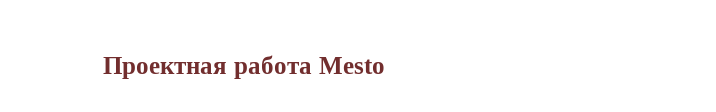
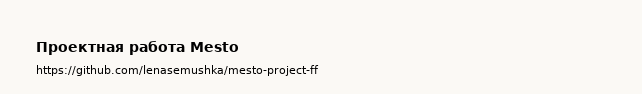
+ https://github.com/lenasemushka/mesto-project-ff

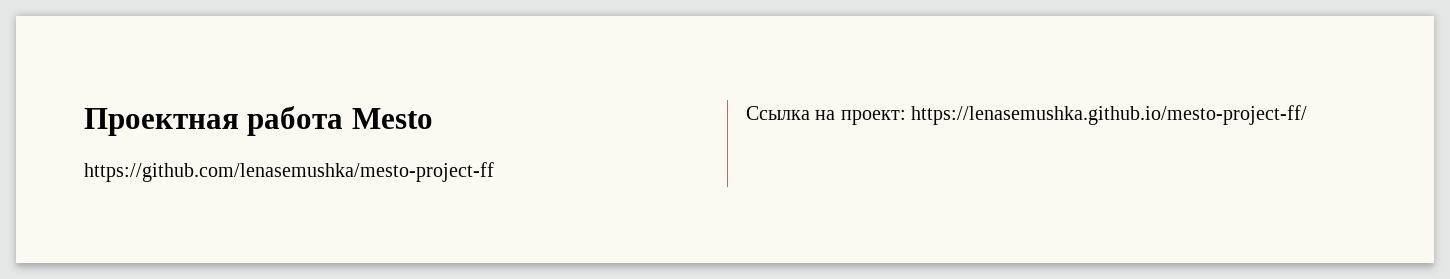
+ Ссылка на проект: https://lenasemushka.github.io/mesto-project-ff/

